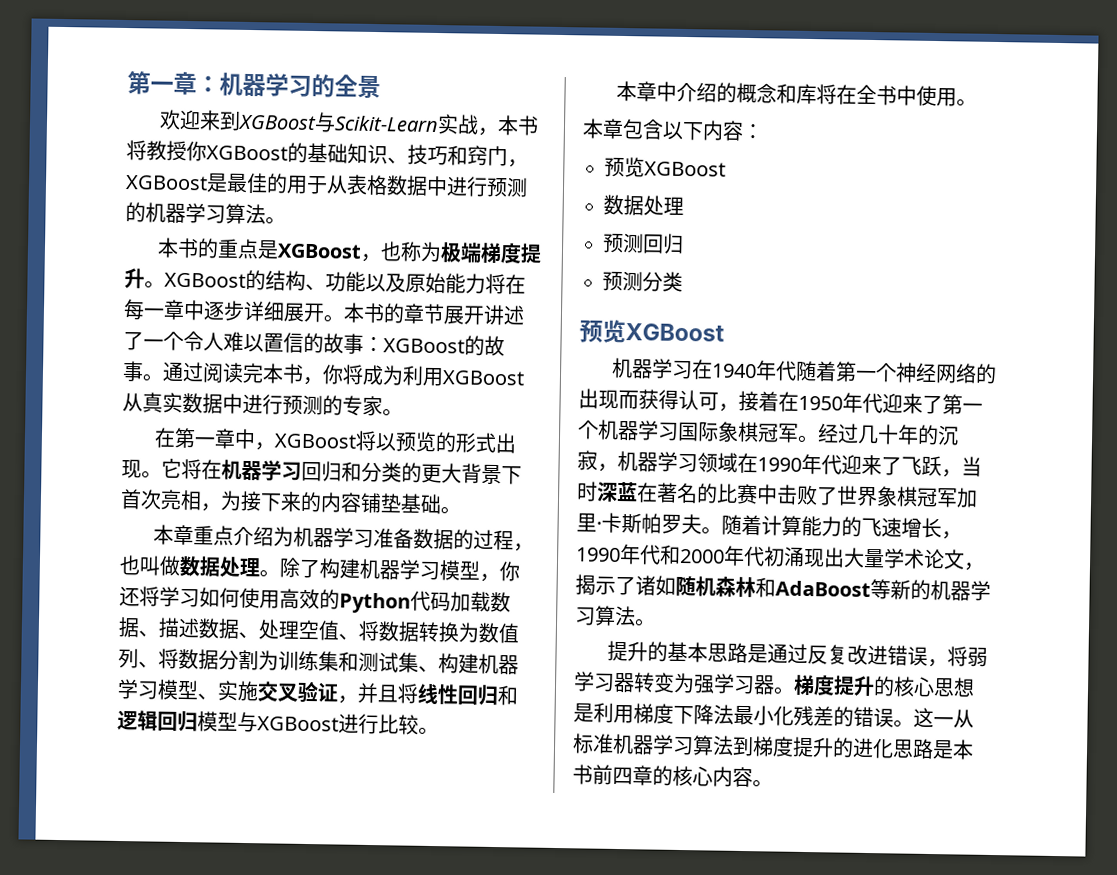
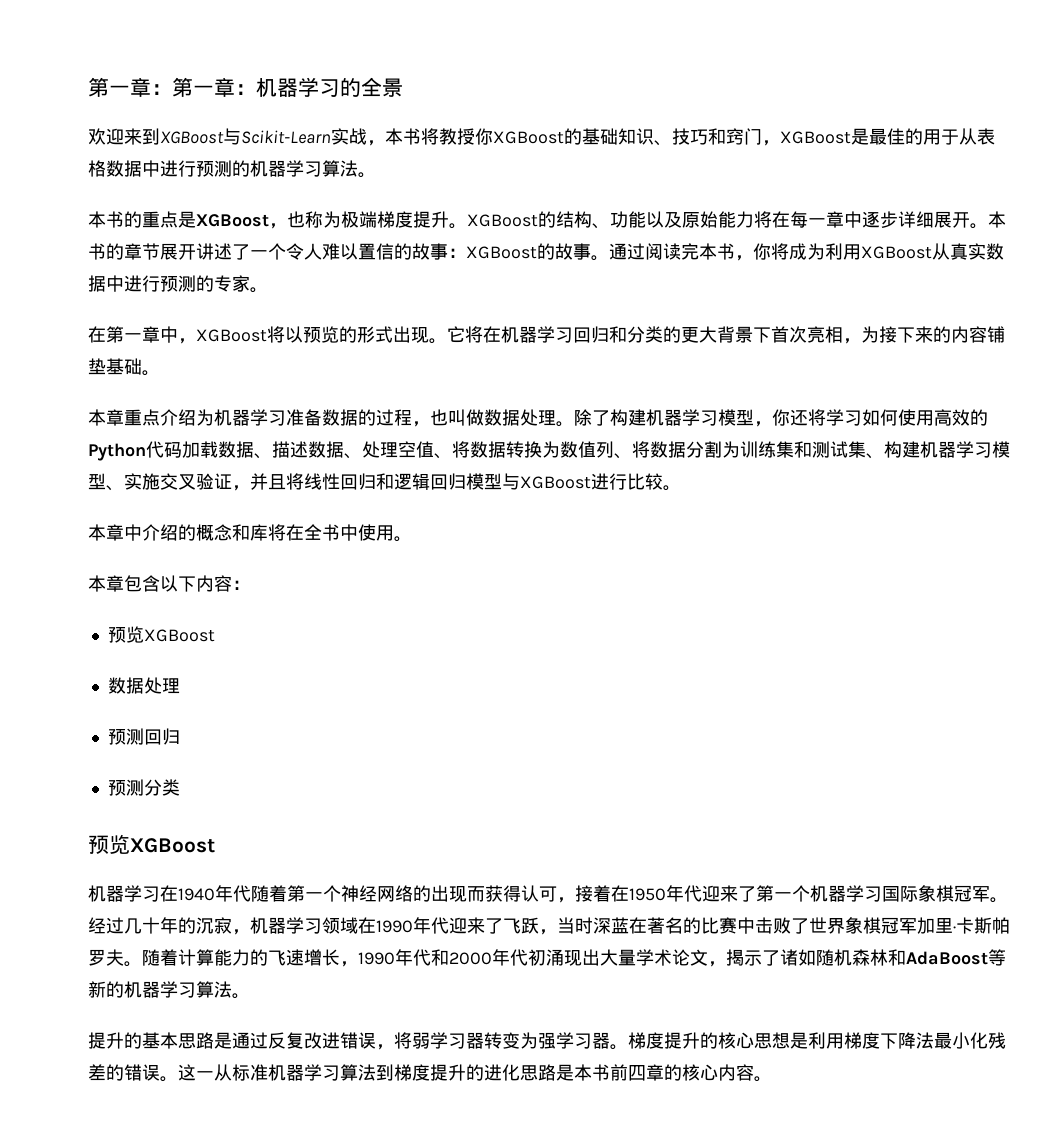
- 第一章：机器学习的全景
+ 第一章：第一章：机器学习的全景

